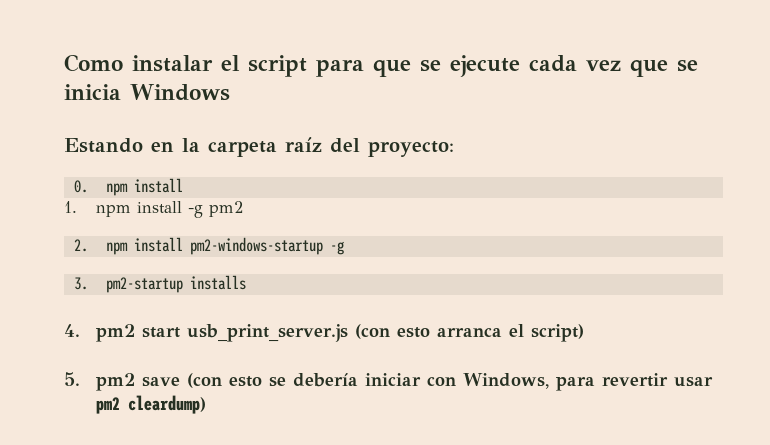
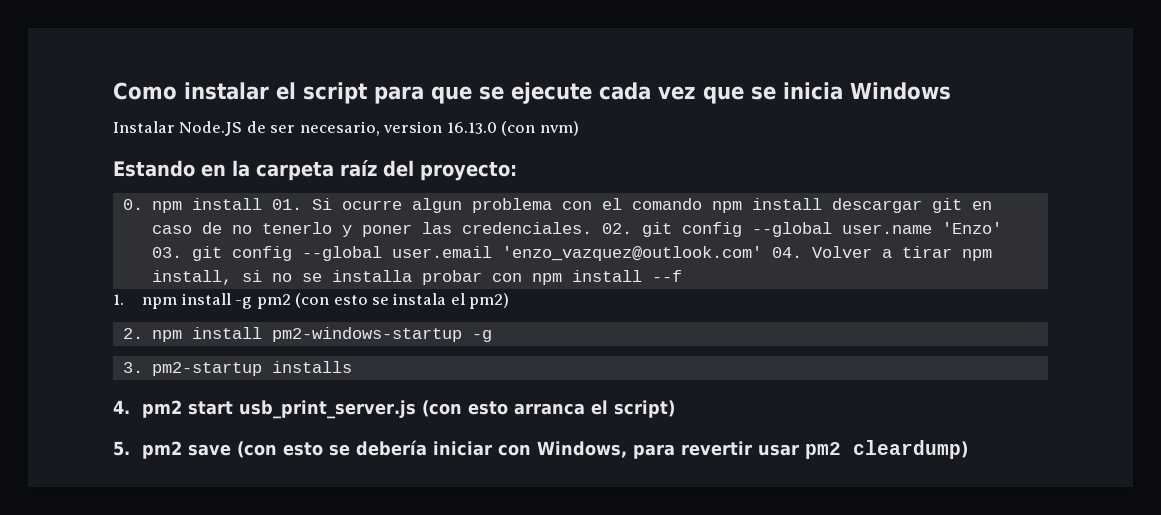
+ Instalar Node.JS de ser necesario, version 16.13.0 (con nvm)
- 0. npm install
+ 0. npm install 01. Si ocurre algun problema con el comando npm install descargar git en caso de no tenerlo y poner las credenciales. 02. git config --global user.name 'Enzo' 03. git config --global user.email 'enzo_vazquez@outlook.com' 04. Volver a tirar npm install, si no se installa probar con npm install --f
- 1. npm install -g pm2
+ 1. npm install -g pm2 (con esto se instala el pm2)

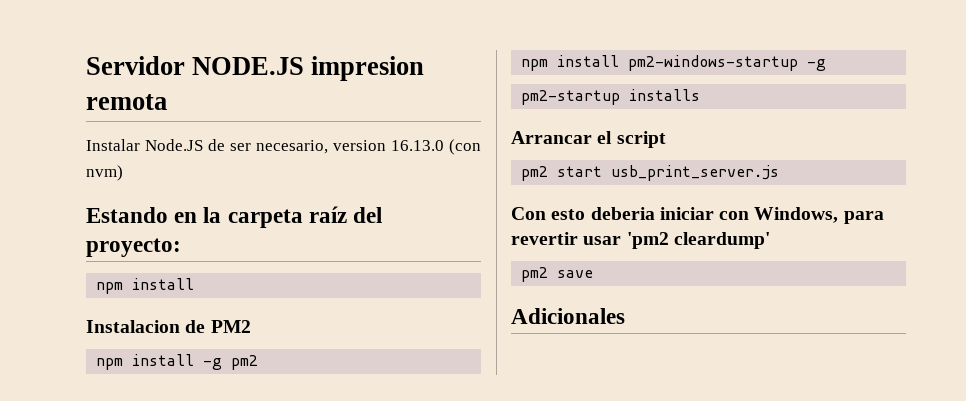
- Como instalar el script para que se ejecute cada vez que se inicia Windows
+ Servidor NODE.JS impresion remota
  Estando en la carpeta raíz del proyecto:
- 0. npm install 01. Si ocurre algun problema con el comando npm install descargar git en caso de no tenerlo y poner las credenciales. 02. git config --global user.name 'Enzo' 03. git config --global user.email 'enzo_vazquez@outlook.com' 04. Volver a tirar npm install, si no se installa probar con npm install --f
- 1. npm install -g pm2 (con esto se instala el pm2)
- 2. npm install pm2-windows-startup -g
+ npm install
+ Instalacion de PM2
+ npm install -g pm2
+ npm install pm2-windows-startup -g
- 3. pm2-startup installs
+ pm2-startup installs
- 4. pm2 start usb_print_server.js (con esto arranca el script)
- 5. pm2 save (con esto se debería iniciar con Windows, para revertir usar pm2 cleardump)
+ Arrancar el script
+ pm2 start usb_print_server.js
+ Con esto deberia iniciar con Windows, para revertir usar 'pm2 cleardump'
+ pm2 save
+ Adicionales

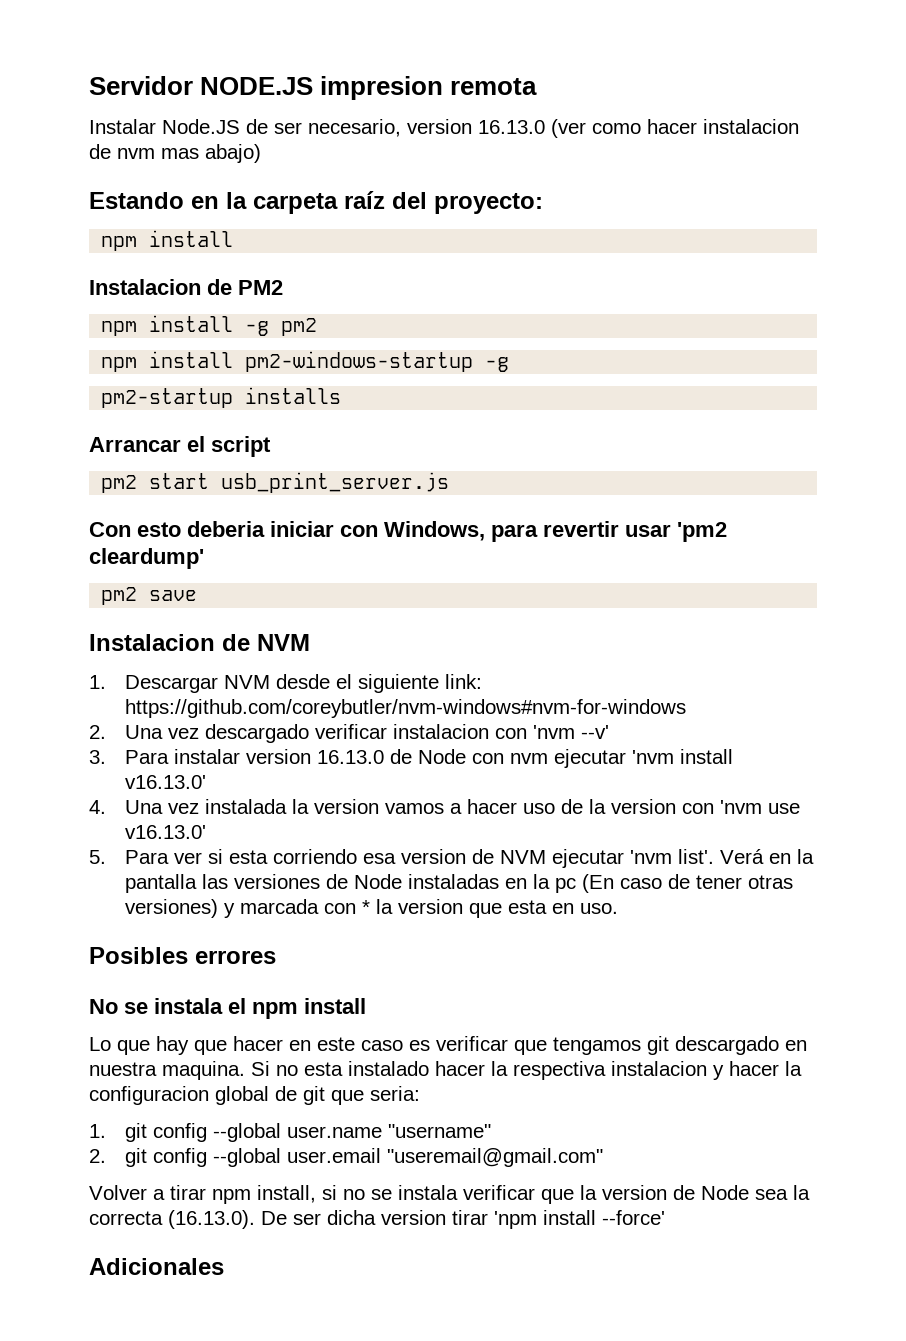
- Instalar Node.JS de ser necesario, version 16.13.0 (con nvm)
+ Instalar Node.JS de ser necesario, version 16.13.0 (ver como hacer instalacion de nvm mas abajo)
+ Instalacion de NVM
+ 1. Descargar NVM desde el siguiente link: https://github.com/coreybutler/nvm-windows#nvm-for-windows
+ 2. Una vez descargado verificar instalacion con 'nvm --v'
+ 3. Para instalar version 16.13.0 de Node con nvm ejecutar 'nvm install v16.13.0'
+ 4. Una vez instalada la version vamos a hacer uso de la version con 'nvm use v16.13.0'
+ 5. Para ver si esta corriendo esa version de NVM ejecutar 'nvm list'. Verá en la pantalla las versiones de Node instaladas en la pc (En caso de tener otras versiones) y marcada con * la version que esta en uso.
+ Posibles errores
+ No se instala el npm install
+ Lo que hay que hacer en este caso es verificar que tengamos git descargado en nuestra maquina. Si no esta instalado hacer la respectiva instalacion y hacer la configuracion global de git que seria:
+ 1. git config --global user.name "username"
+ 2. git config --global user.email "useremail@gmail.com"
+ Volver a tirar npm install, si no se instala verificar que la version de Node sea la correcta (16.13.0). De ser dicha version tirar 'npm install --force'

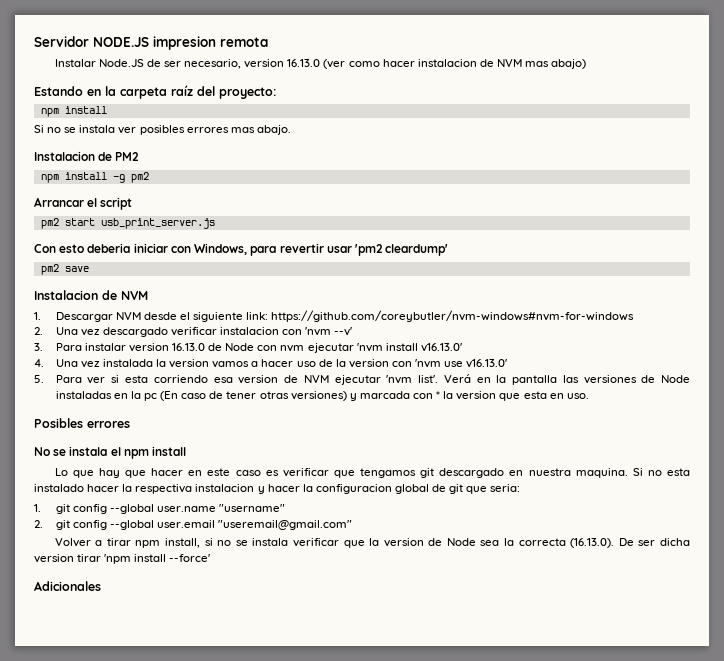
- Instalar Node.JS de ser necesario, version 16.13.0 (ver como hacer instalacion de nvm mas abajo)
+ Instalar Node.JS de ser necesario, version 16.13.0 (ver como hacer instalacion de NVM mas abajo)
+ Si no se instala ver posibles errores mas abajo.
- npm install pm2-windows-startup -g
- pm2-startup installs

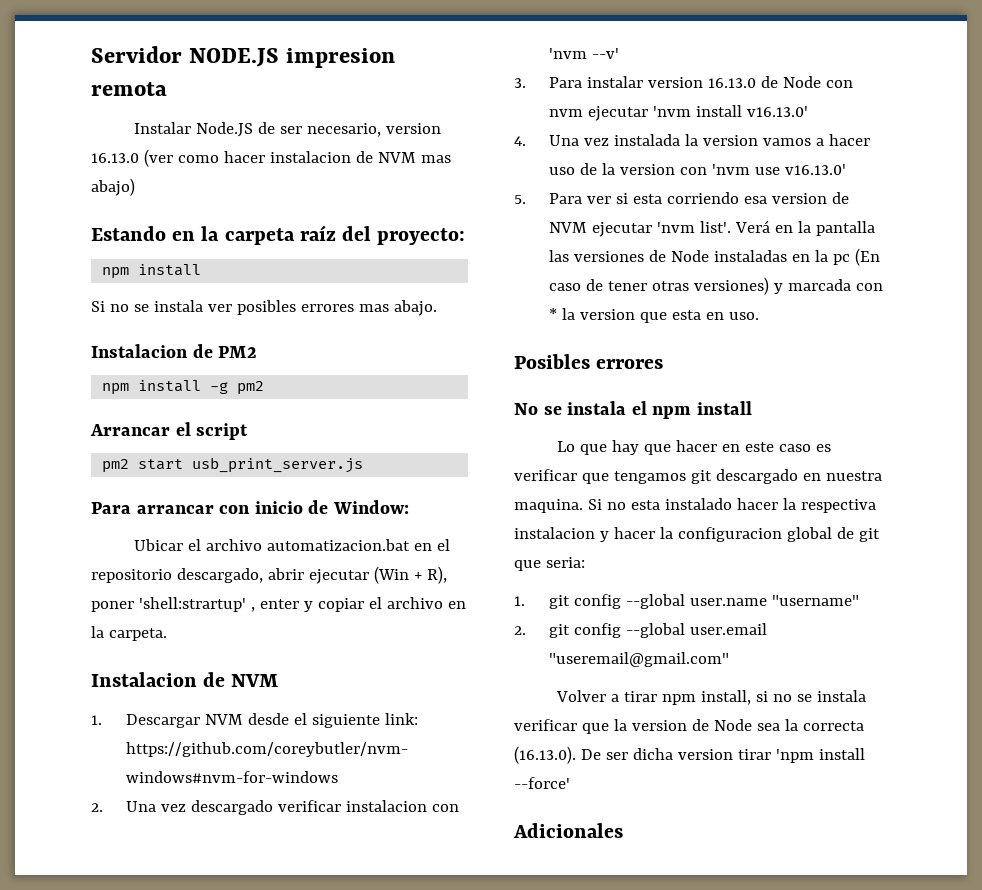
- Con esto deberia iniciar con Windows, para revertir usar 'pm2 cleardump'
- pm2 save
+ Para arrancar con inicio de Window:
+ Ubicar el archivo automatizacion.bat en el repositorio descargado, abrir ejecutar (Win + R), poner 'shell:strartup' , enter y copiar el archivo en la carpeta.

